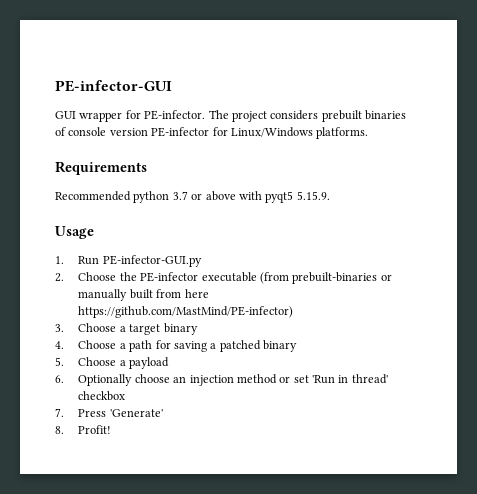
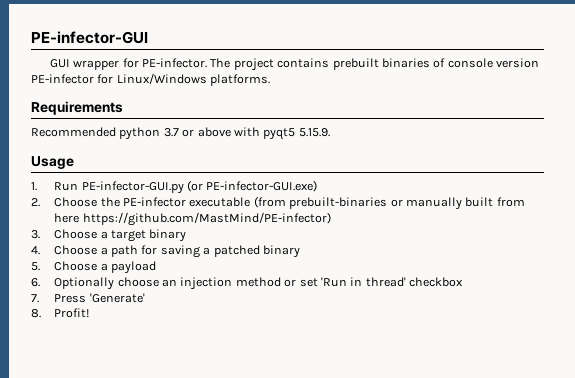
- The project considers prebuilt binaries of console version PE-infector for Linux/Windows platforms.
+ The project contains prebuilt binaries of console version PE-infector for Linux/Windows platforms.
- 1. Run PE-infector-GUI.py
+ 1. Run PE-infector-GUI.py (or PE-infector-GUI.exe)

